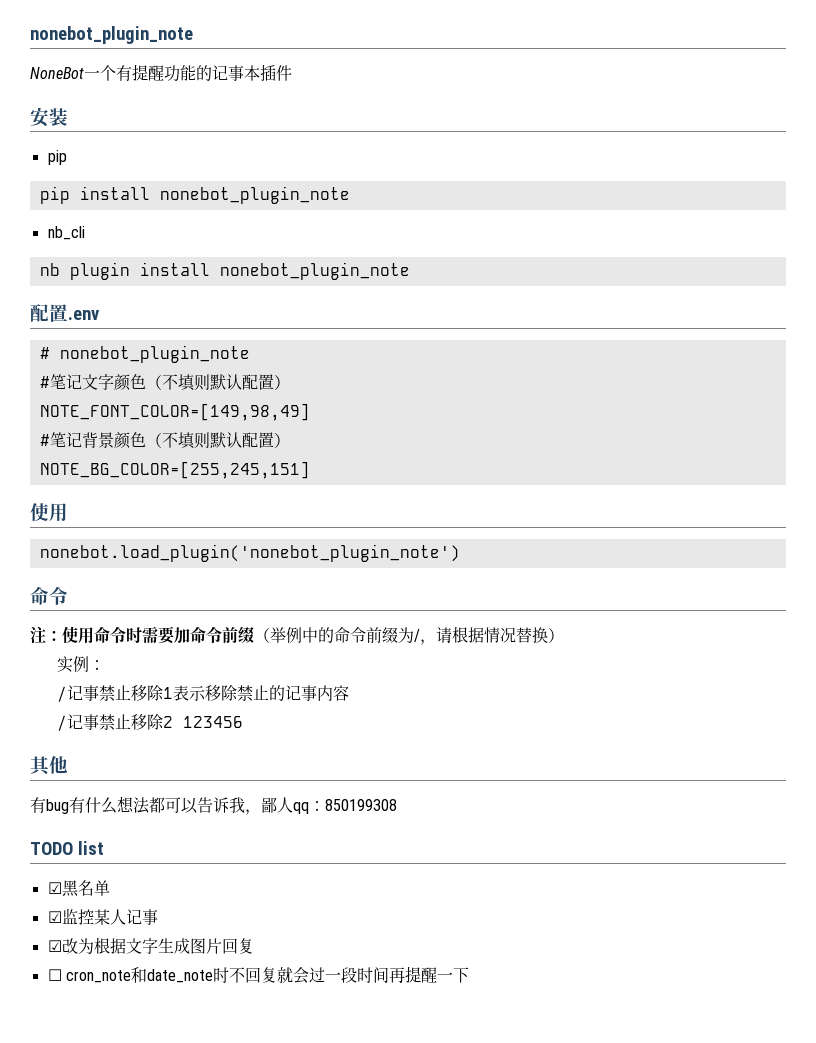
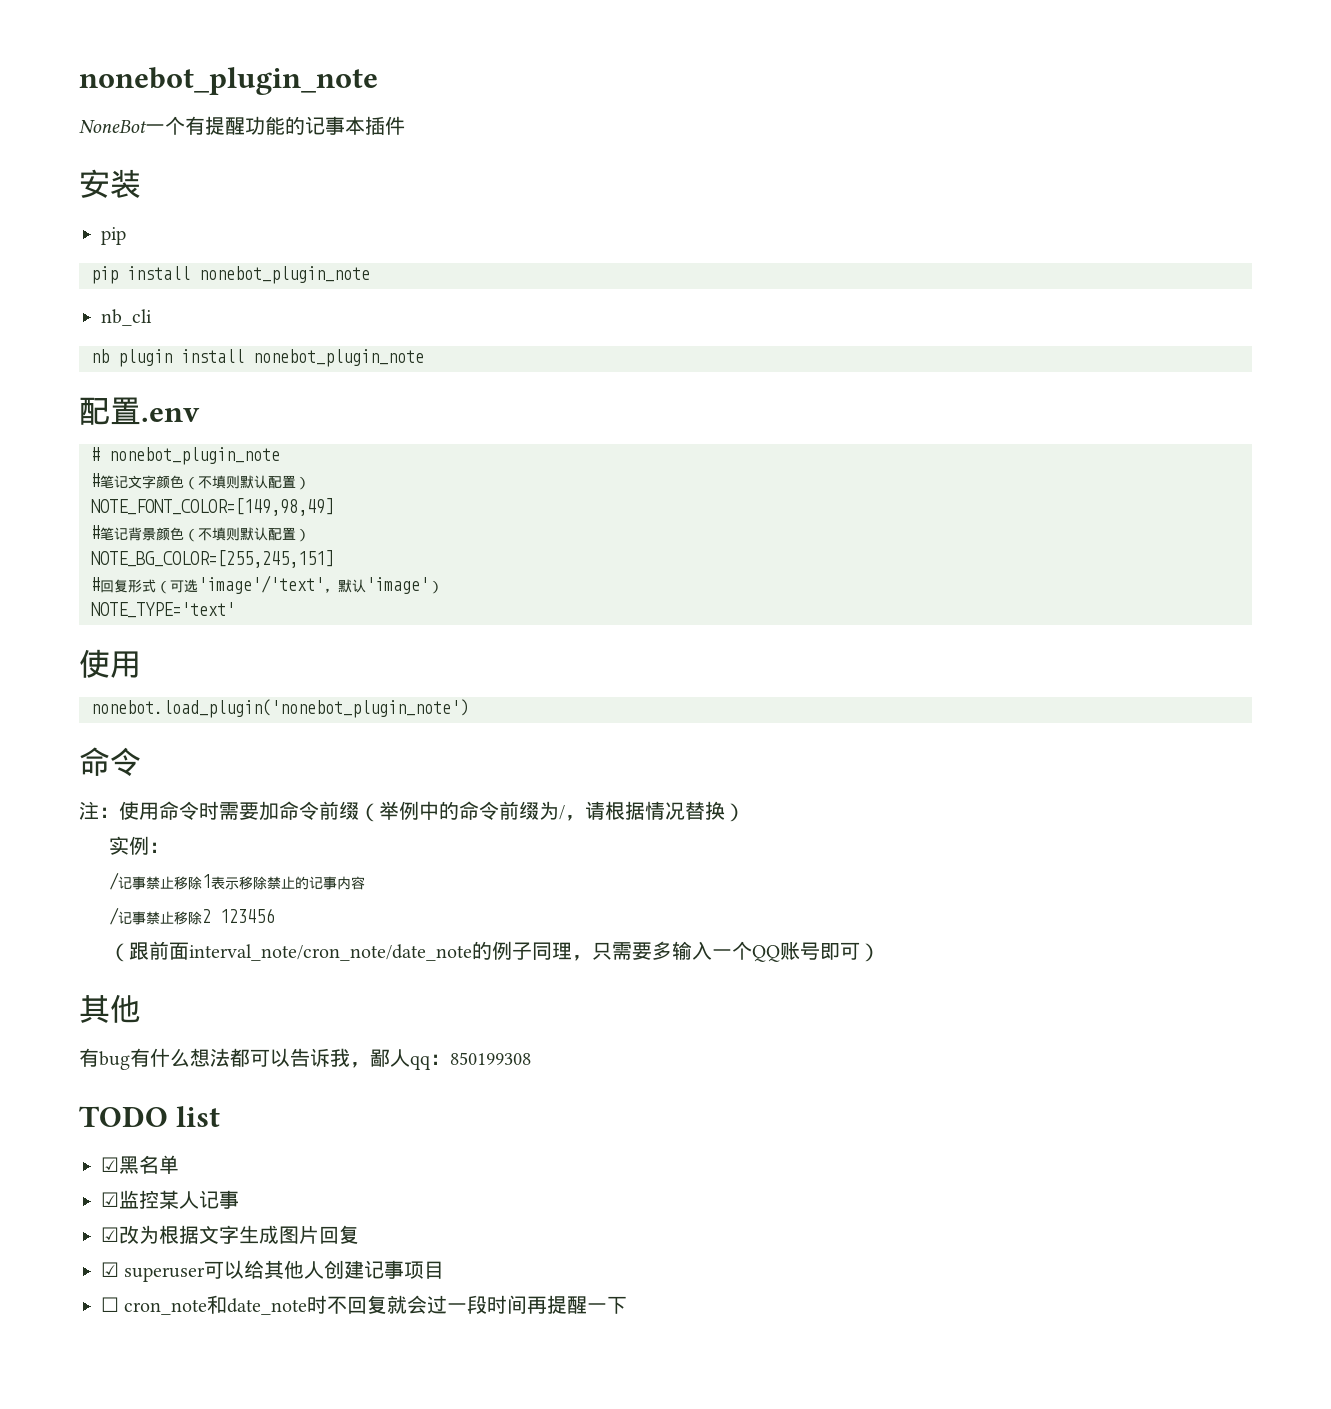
+ #回复形式（可选'image'/'text'，默认'image'）
+ NOTE_TYPE='text'
+ （跟前面interval_note/cron_note/date_note的例子同理，只需要多输入一个QQ账号即可）
+ ☑ superuser可以给其他人创建记事项目

